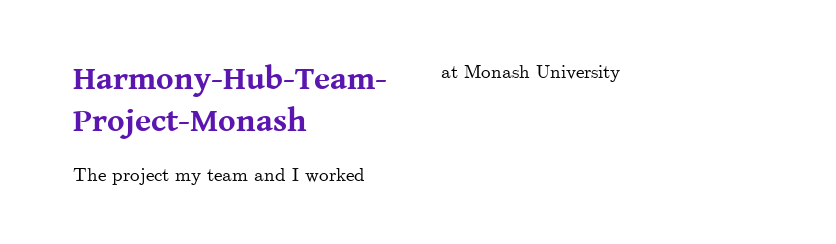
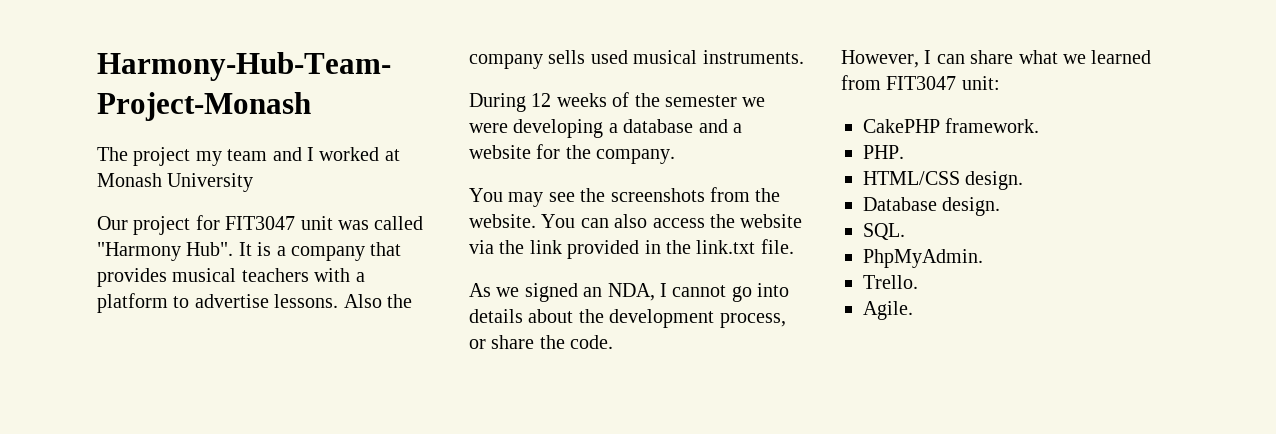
+ Our project for FIT3047 unit was called "Harmony Hub". It is a company that provides musical teachers with a platform to advertise lessons. Also the company sells used musical instruments.
+ During 12 weeks of the semester we were developing a database and a website for the company.
+ You may see the screenshots from the website. You can also access the website via the link provided in the link.txt file.
+ As we signed an NDA, I cannot go into details about the development process, or share the code.
+ However, I can share what we learned from FIT3047 unit:
+ CakePHP framework.
+ PHP.
+ HTML/CSS design.
+ Database design.
+ SQL.
+ PhpMyAdmin.
+ Trello.
+ Agile.

